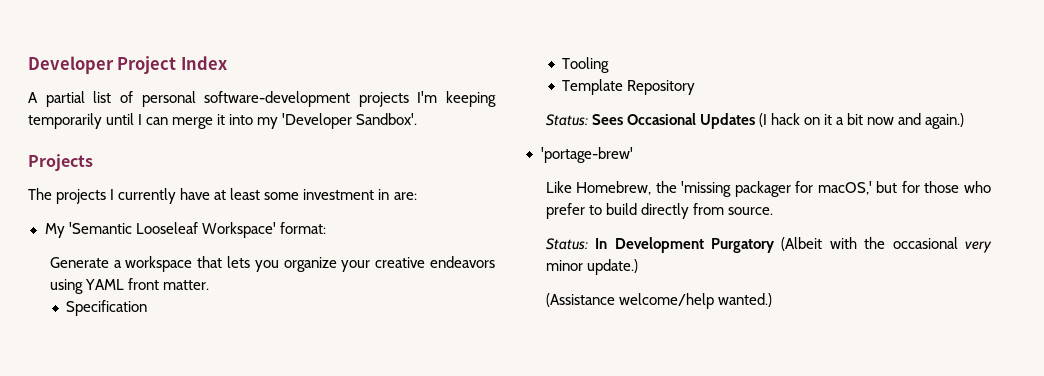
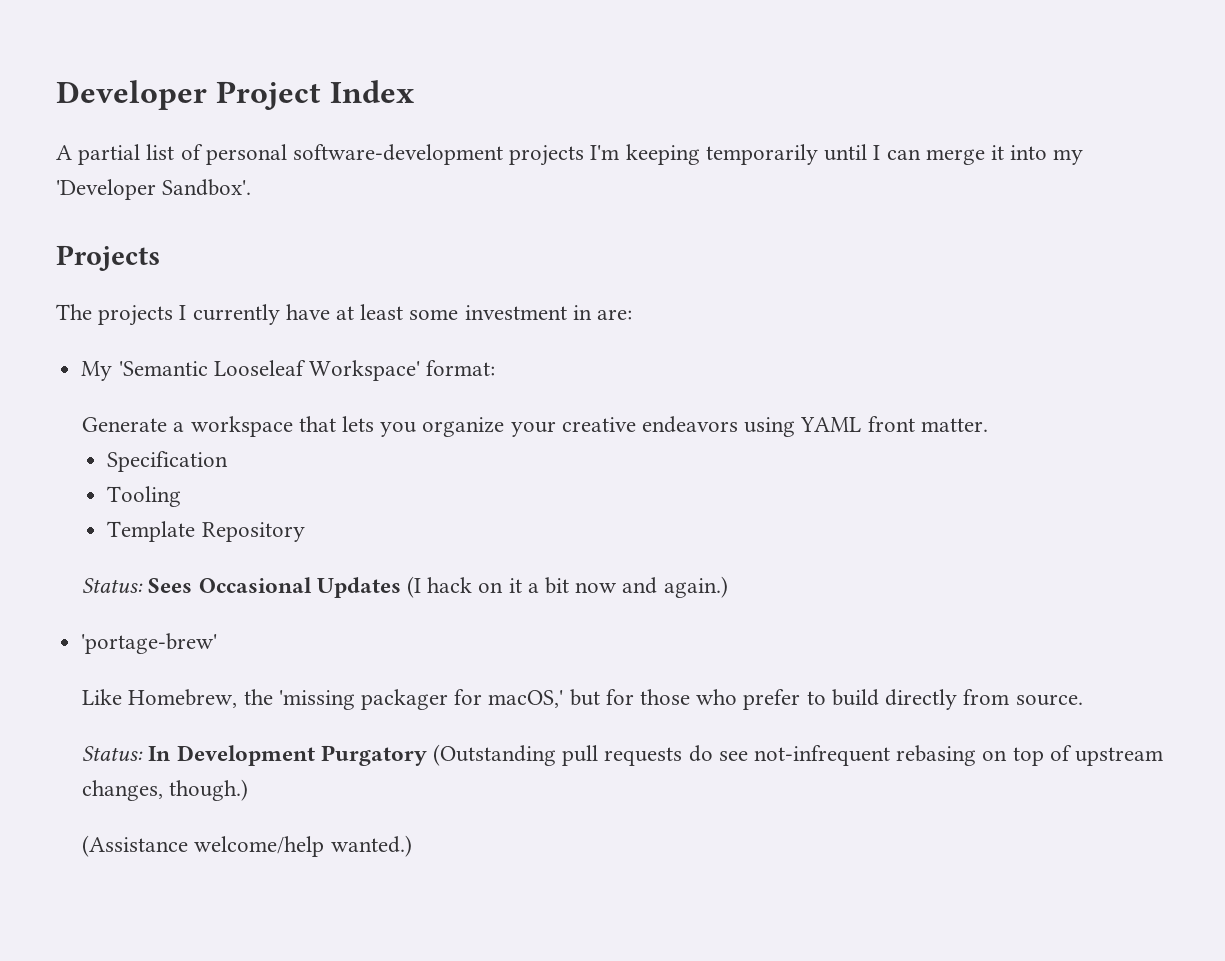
- Status: In Development Purgatory (Albeit with the occasional very minor update.)
+ Status: In Development Purgatory (Outstanding pull requests do see not-infrequent rebasing on top of upstream changes, though.)

